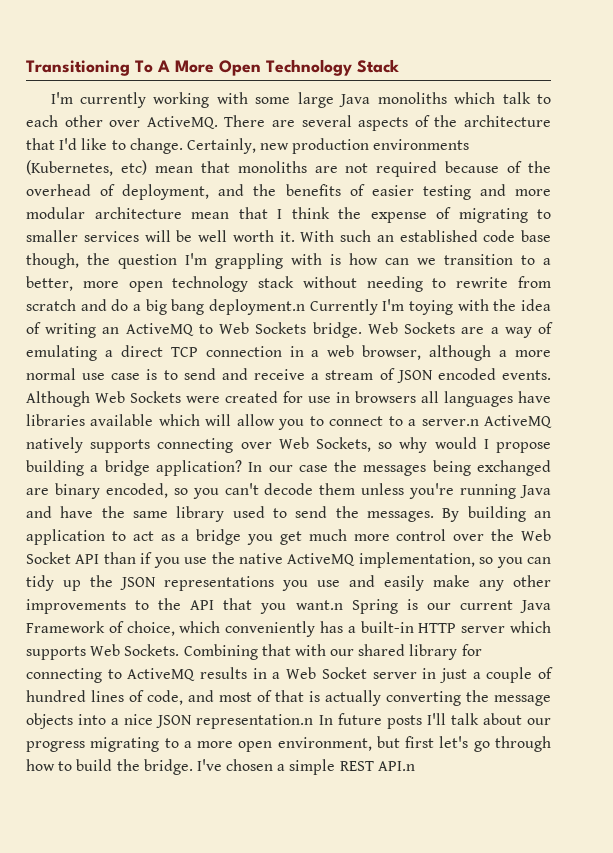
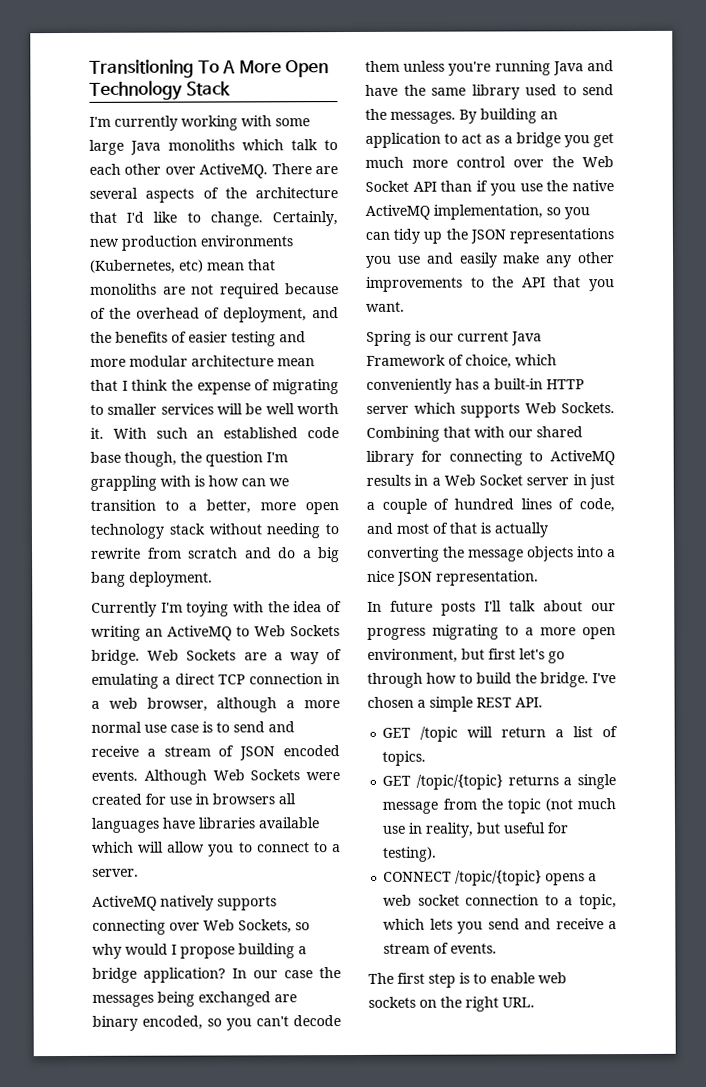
- With such an established code base though, the question I'm grappling with is how can we transition to a better, more open technology stack without needing to rewrite from scratch and do a big bang deployment.n Currently I'm toying with the idea of writing an ActiveMQ to Web Sockets bridge.
+ With such an established code base though, the question I'm grappling with is how can we transition to a better, more open technology stack without needing to rewrite from scratch and do a big bang deployment.
+ Currently I'm toying with the idea of writing an ActiveMQ to Web Sockets bridge.
- Although Web Sockets were created for use in browsers all languages have libraries available which will allow you to connect to a server.n ActiveMQ natively supports connecting over Web Sockets, so why would I propose building a bridge application?
+ Although Web Sockets were created for use in browsers all languages have libraries available which will allow you to connect to a server.
+ ActiveMQ natively supports connecting over Web Sockets, so why would I propose building a bridge application?
- By building an application to act as a bridge you get much more control over the Web Socket API than if you use the native ActiveMQ implementation, so you can tidy up the JSON representations you use and easily make any other improvements to the API that you want.n Spring is our current Java Framework of choice, which conveniently has a built-in HTTP server which supports Web Sockets.
+ By building an application to act as a bridge you get much more control over the Web Socket API than if you use the native ActiveMQ implementation, so you can tidy up the JSON representations you use and easily make any other improvements to the API that you want.
+ Spring is our current Java Framework of choice, which conveniently has a built-in HTTP server which supports Web Sockets.
- Combining that with our shared library for connecting to ActiveMQ results in a Web Socket server in just a couple of hundred lines of code, and most of that is actually converting the message objects into a nice JSON representation.n In future posts I'll talk about our progress migrating to a more open environment, but first let's go through how to build the bridge.
+ Combining that with our shared library for connecting to ActiveMQ results in a Web Socket server in just a couple of hundred lines of code, and most of that is actually converting the message objects into a nice JSON representation.
+ In future posts I'll talk about our progress migrating to a more open environment, but first let's go through how to build the bridge.
- I've chosen a simple REST API.n
+ I've chosen a simple REST API.
+ GET /topic will return a list of topics.
+ GET /topic/{topic} returns a single message from the topic (not much use in reality, but useful for testing).
+ CONNECT /topic/{topic} opens a web socket connection to a topic, which lets you send and receive a stream of events.
+ The first step is to enable web sockets on the right URL.

